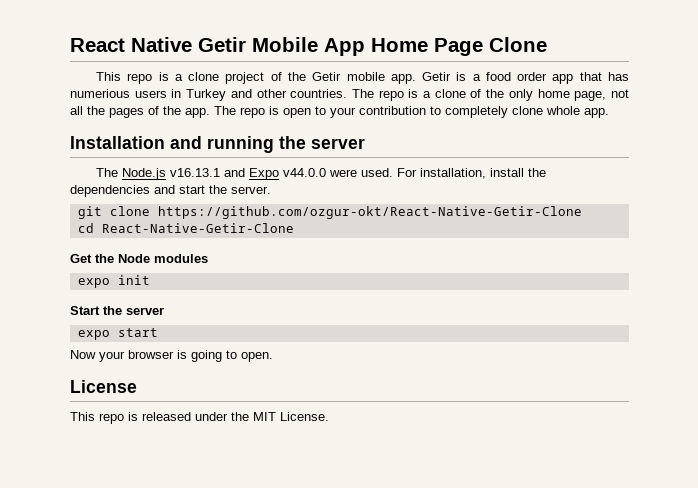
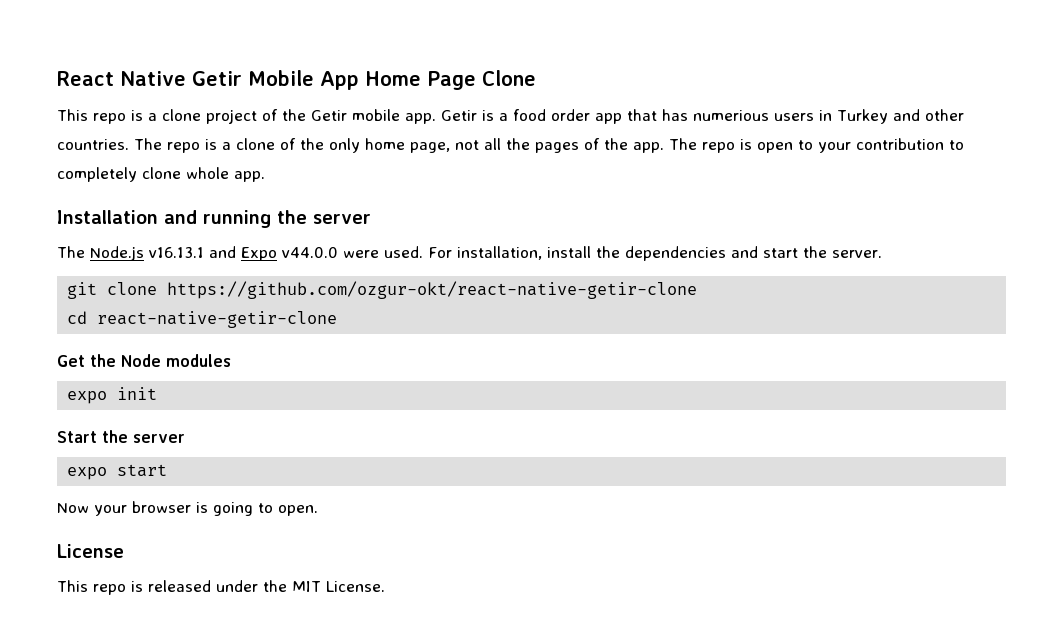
- git clone https://github.com/ozgur-okt/React-Native-Getir-Clone
+ git clone https://github.com/ozgur-okt/react-native-getir-clone
- cd React-Native-Getir-Clone
+ cd react-native-getir-clone

